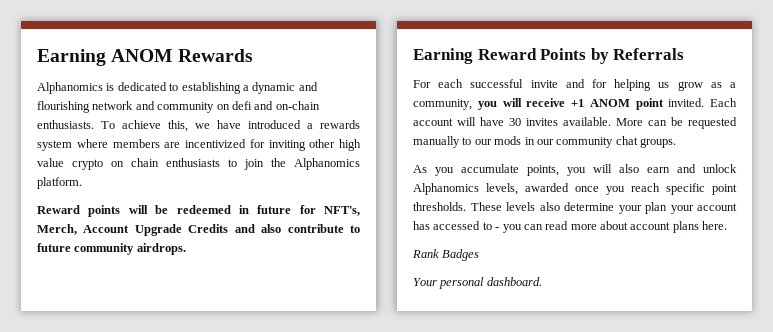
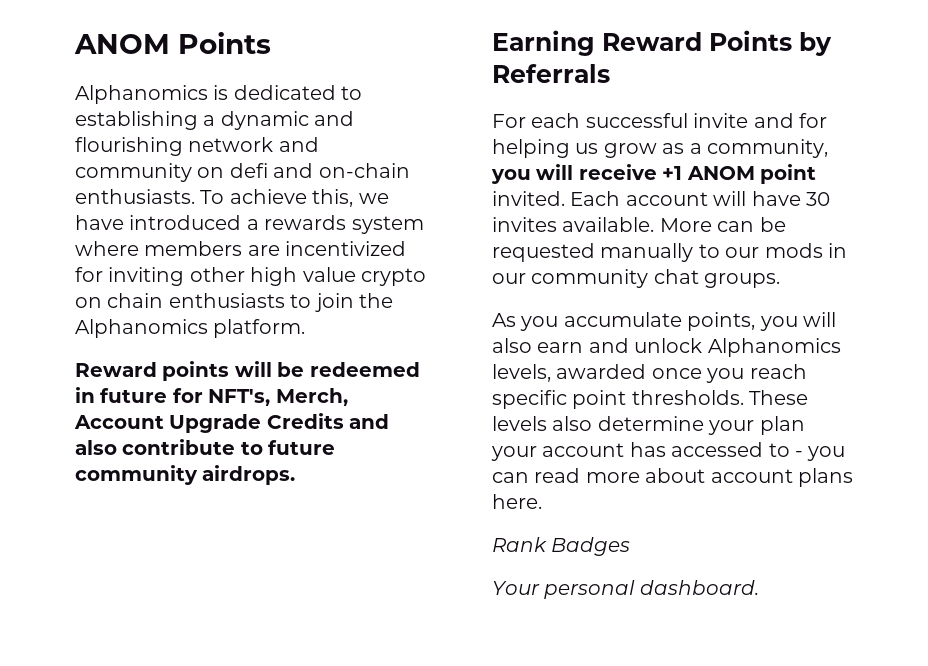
- Earning ANOM Rewards
+ ANOM Points

